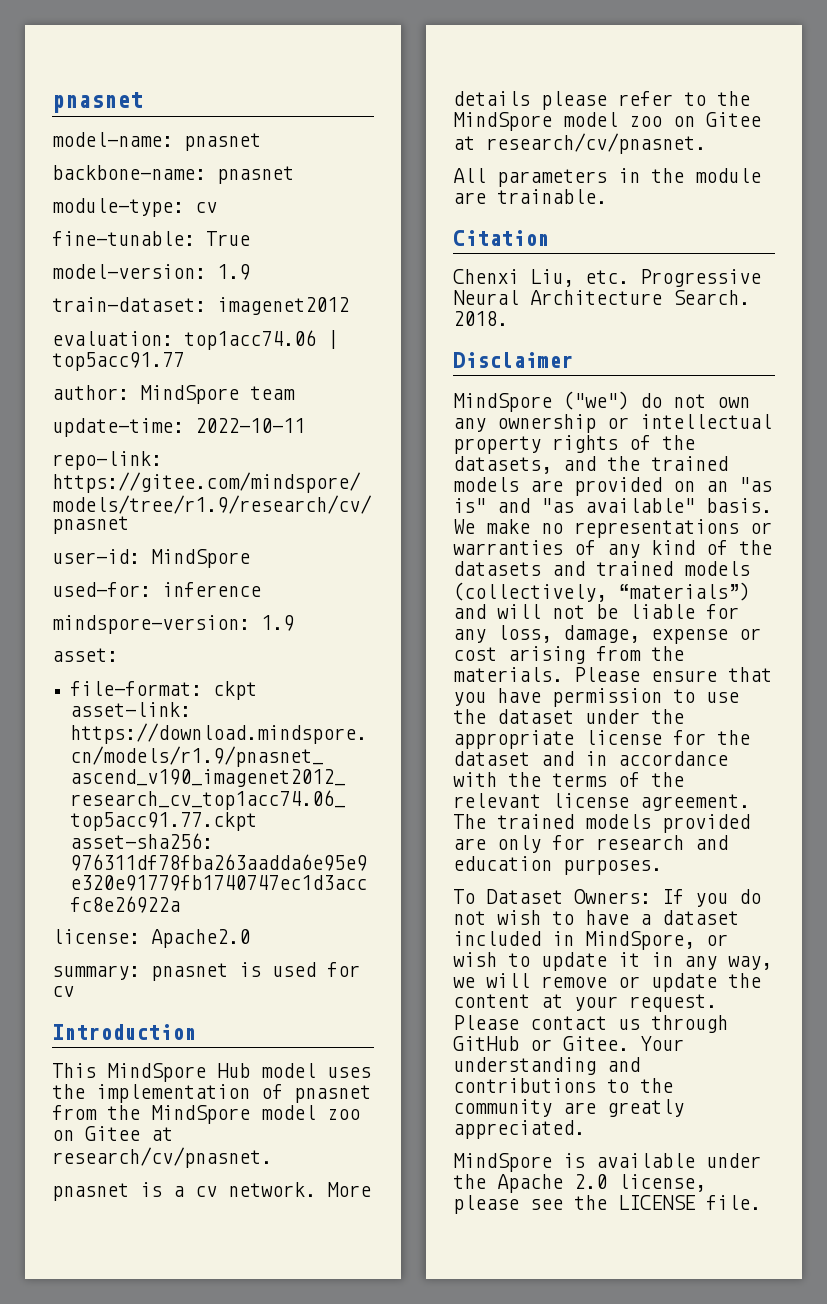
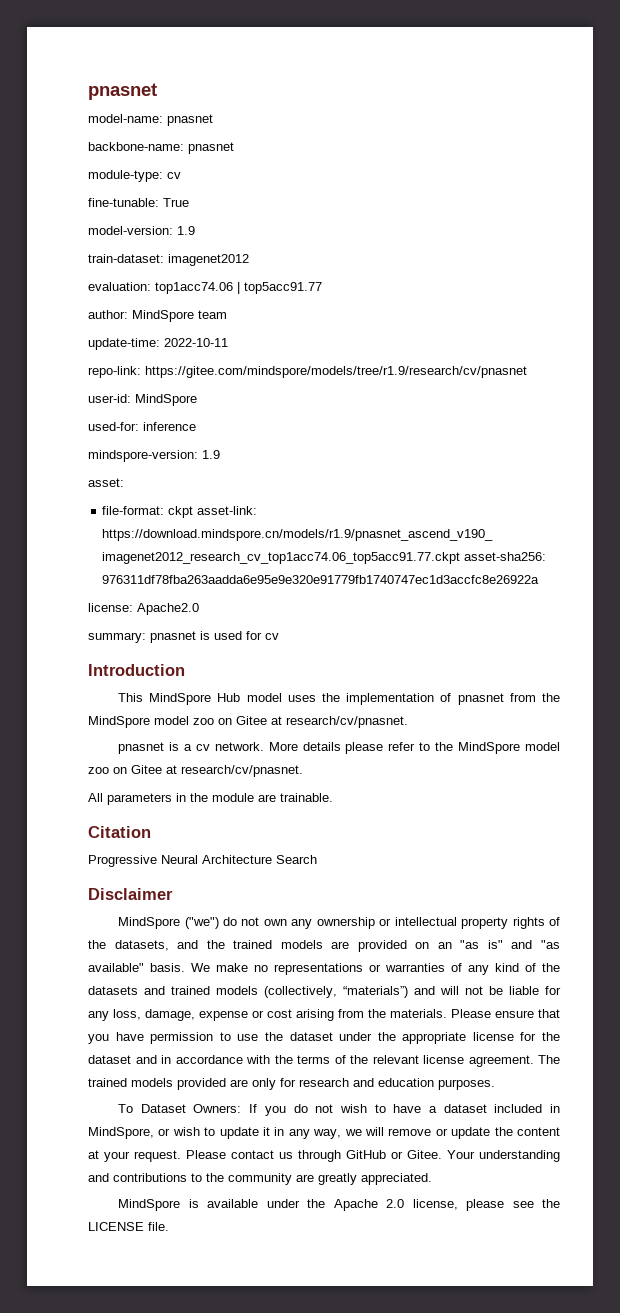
- Chenxi Liu, etc. Progressive Neural Architecture Search. 2018.
+ Progressive Neural Architecture Search

